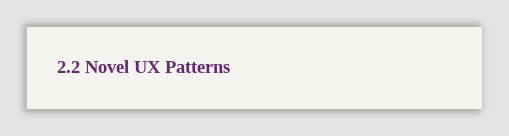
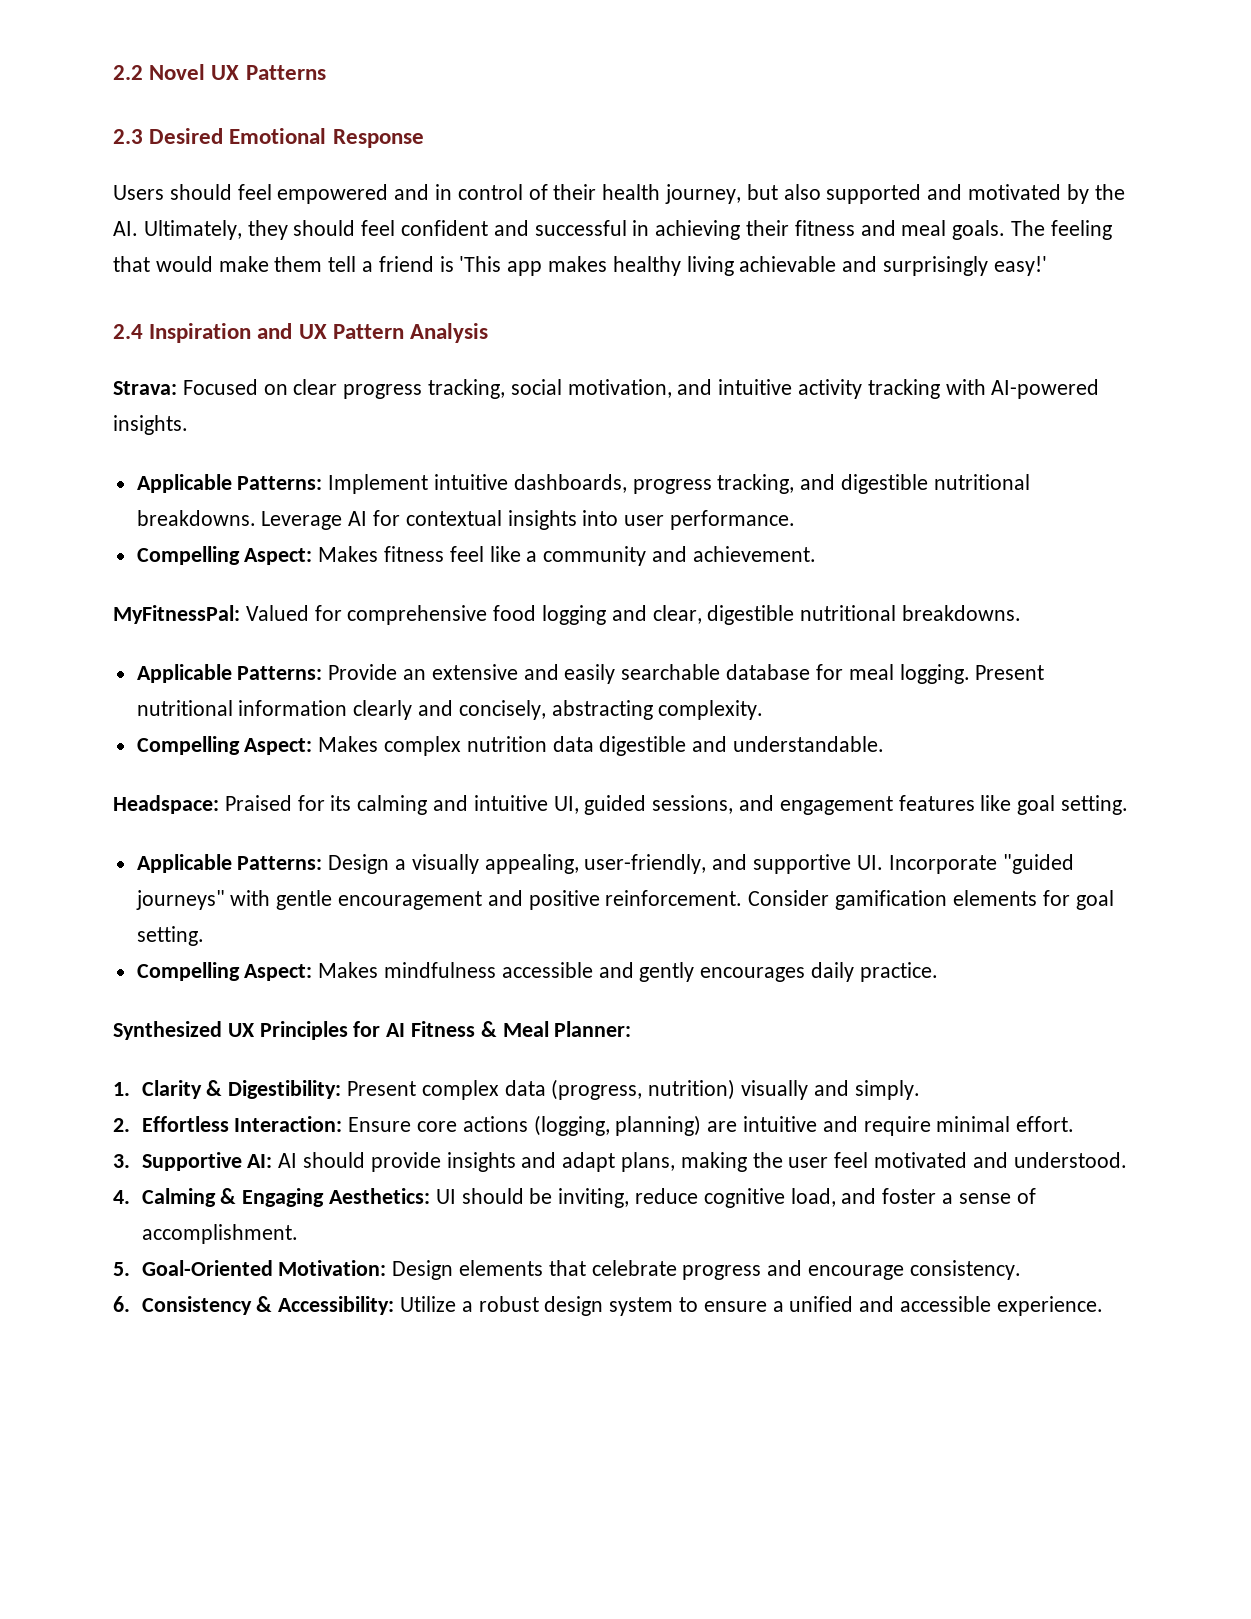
+ 2.3 Desired Emotional Response
+ Users should feel empowered and in control of their health journey, but also supported and motivated by the AI. Ultimately, they should feel confident and successful in achieving their fitness and meal goals. The feeling that would make them tell a friend is 'This app makes healthy living achievable and surprisingly easy!'
+ 2.4 Inspiration and UX Pattern Analysis
+ Strava: Focused on clear progress tracking, social motivation, and intuitive activity tracking with AI-powered insights.
+ Applicable Patterns: Implement intuitive dashboards, progress tracking, and digestible nutritional breakdowns. Leverage AI for contextual insights into user performance.
+ Compelling Aspect: Makes fitness feel like a community and achievement.
+ MyFitnessPal: Valued for comprehensive food logging and clear, digestible nutritional breakdowns.
+ Applicable Patterns: Provide an extensive and easily searchable database for meal logging. Present nutritional information clearly and concisely, abstracting complexity.
+ Compelling Aspect: Makes complex nutrition data digestible and understandable.
+ Headspace: Praised for its calming and intuitive UI, guided sessions, and engagement features like goal setting.
+ Applicable Patterns: Design a visually appealing, user-friendly, and supportive UI. Incorporate "guided journeys" with gentle encouragement and positive reinforcement. Consider gamification elements for goal setting.
+ Compelling Aspect: Makes mindfulness accessible and gently encourages daily practice.
+ Synthesized UX Principles for AI Fitness & Meal Planner:
+ 1. Clarity & Digestibility: Present complex data (progress, nutrition) visually and simply.
+ 2. Effortless Interaction: Ensure core actions (logging, planning) are intuitive and require minimal effort.
+ 3. Supportive AI: AI should provide insights and adapt plans, making the user feel motivated and understood.
+ 4. Calming & Engaging Aesthetics: UI should be inviting, reduce cognitive load, and foster a sense of accomplishment.
+ 5. Goal-Oriented Motivation: Design elements that celebrate progress and encourage consistency.
+ 6. Consistency & Accessibility: Utilize a robust design system to ensure a unified and accessible experience.

